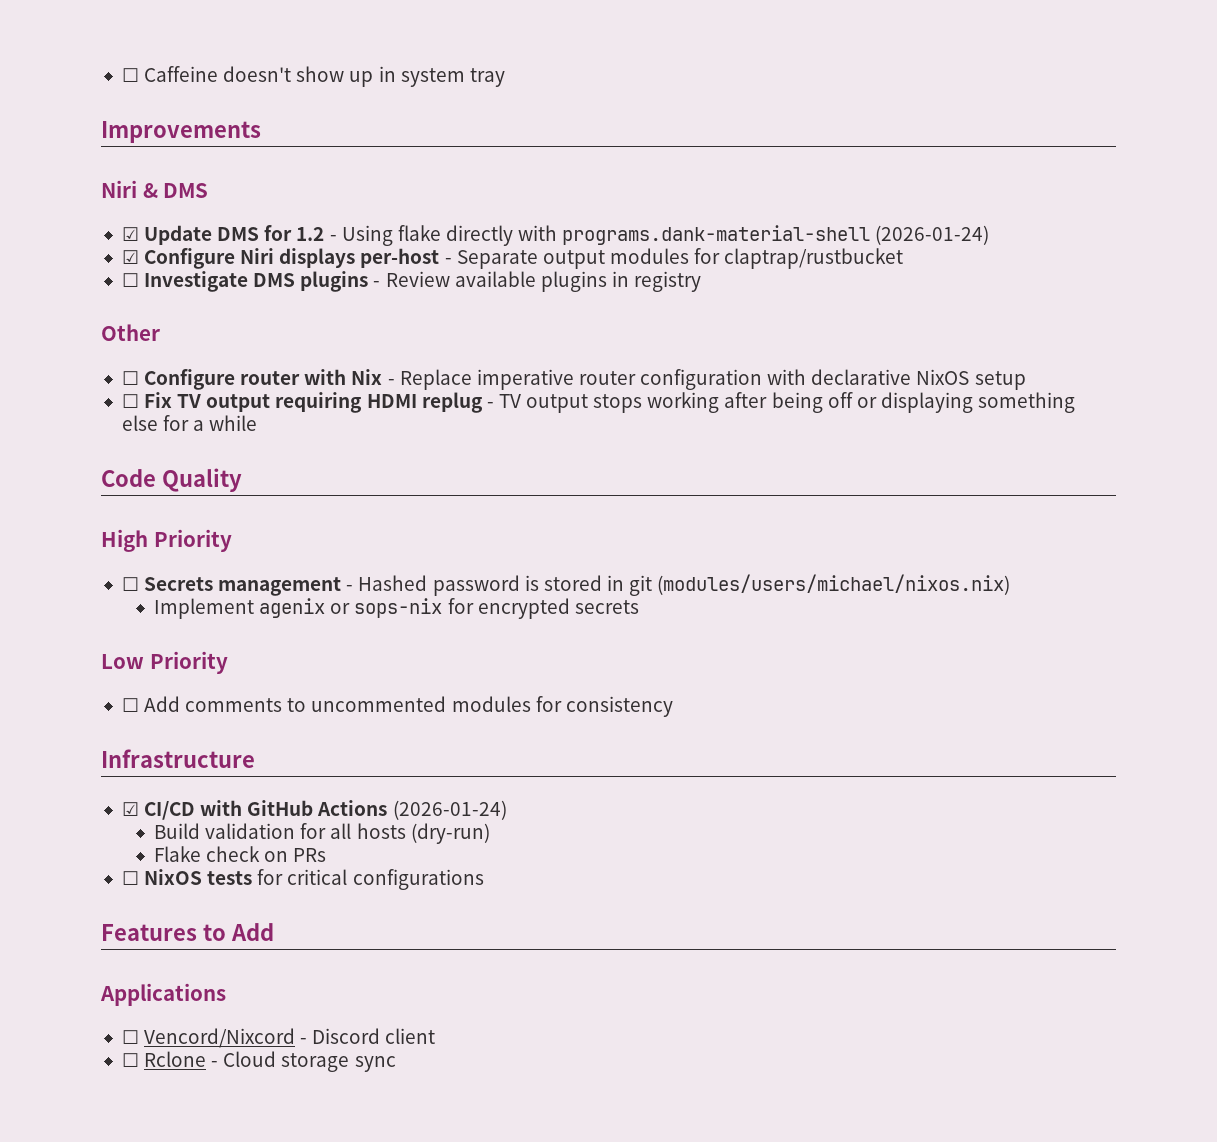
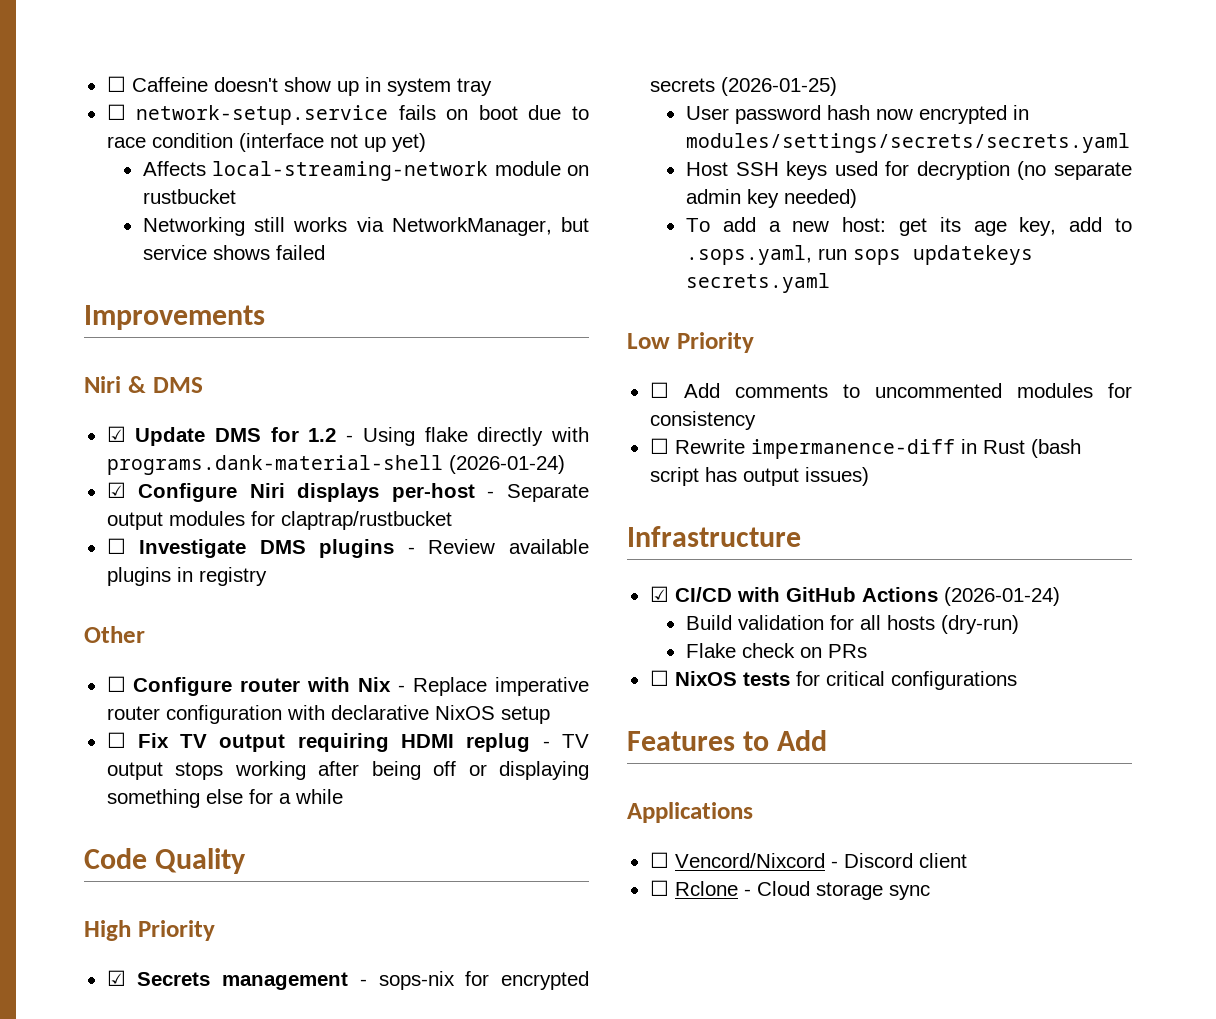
+ ☐ network-setup.service fails on boot due to race condition (interface not up yet)
+ Affects local-streaming-network module on rustbucket
+ Networking still works via NetworkManager, but service shows failed
- ☐ Secrets management - Hashed password is stored in git (modules/users/michael/nixos.nix)
- Implement agenix or sops-nix for encrypted secrets
+ ☑ Secrets management - sops-nix for encrypted secrets (2026-01-25)
+ User password hash now encrypted in modules/settings/secrets/secrets.yaml
+ Host SSH keys used for decryption (no separate admin key needed)
+ To add a new host: get its age key, add to .sops.yaml, run sops updatekeys secrets.yaml
+ ☐ Rewrite impermanence-diff in Rust (bash script has output issues)

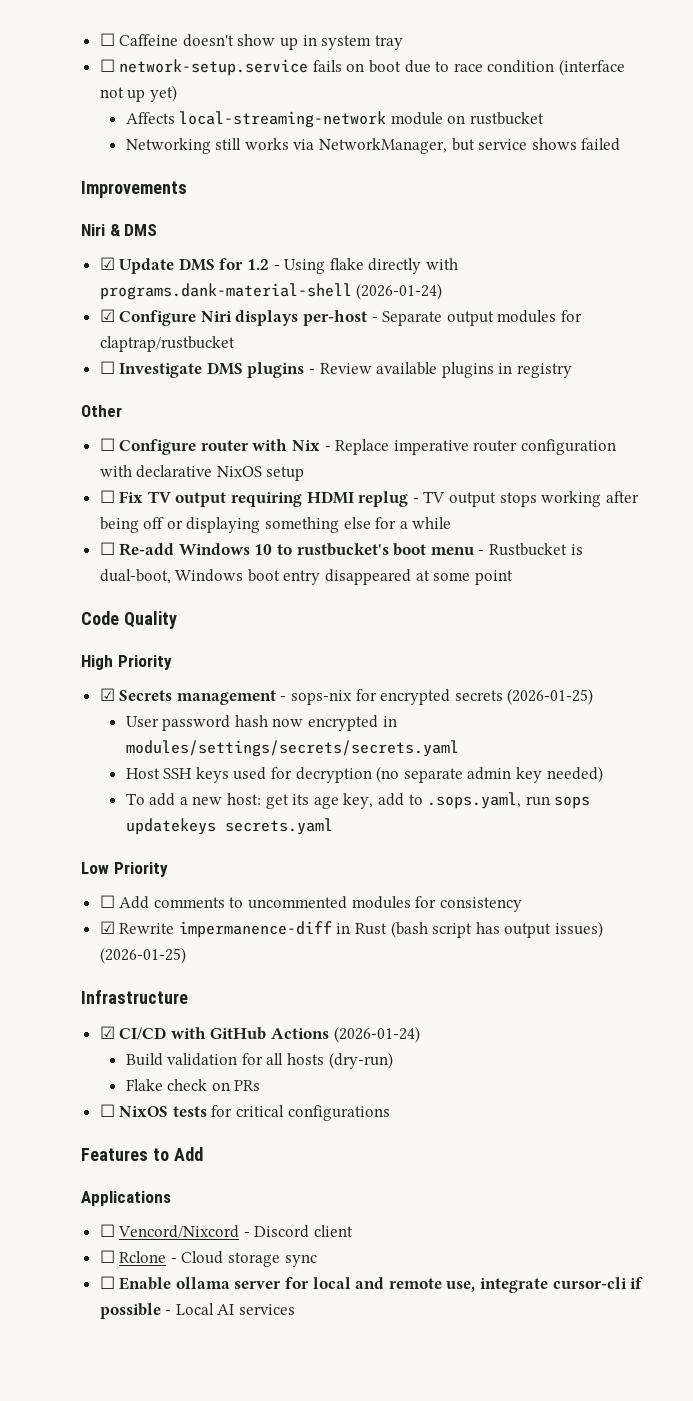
+ ☐ Re-add Windows 10 to rustbucket's boot menu - Rustbucket is dual-boot, Windows boot entry disappeared at some point
- ☐ Rewrite impermanence-diff in Rust (bash script has output issues)
+ ☑ Rewrite impermanence-diff in Rust (bash script has output issues) (2026-01-25)
+ ☐ Enable ollama server for local and remote use, integrate cursor-cli if possible - Local AI services

